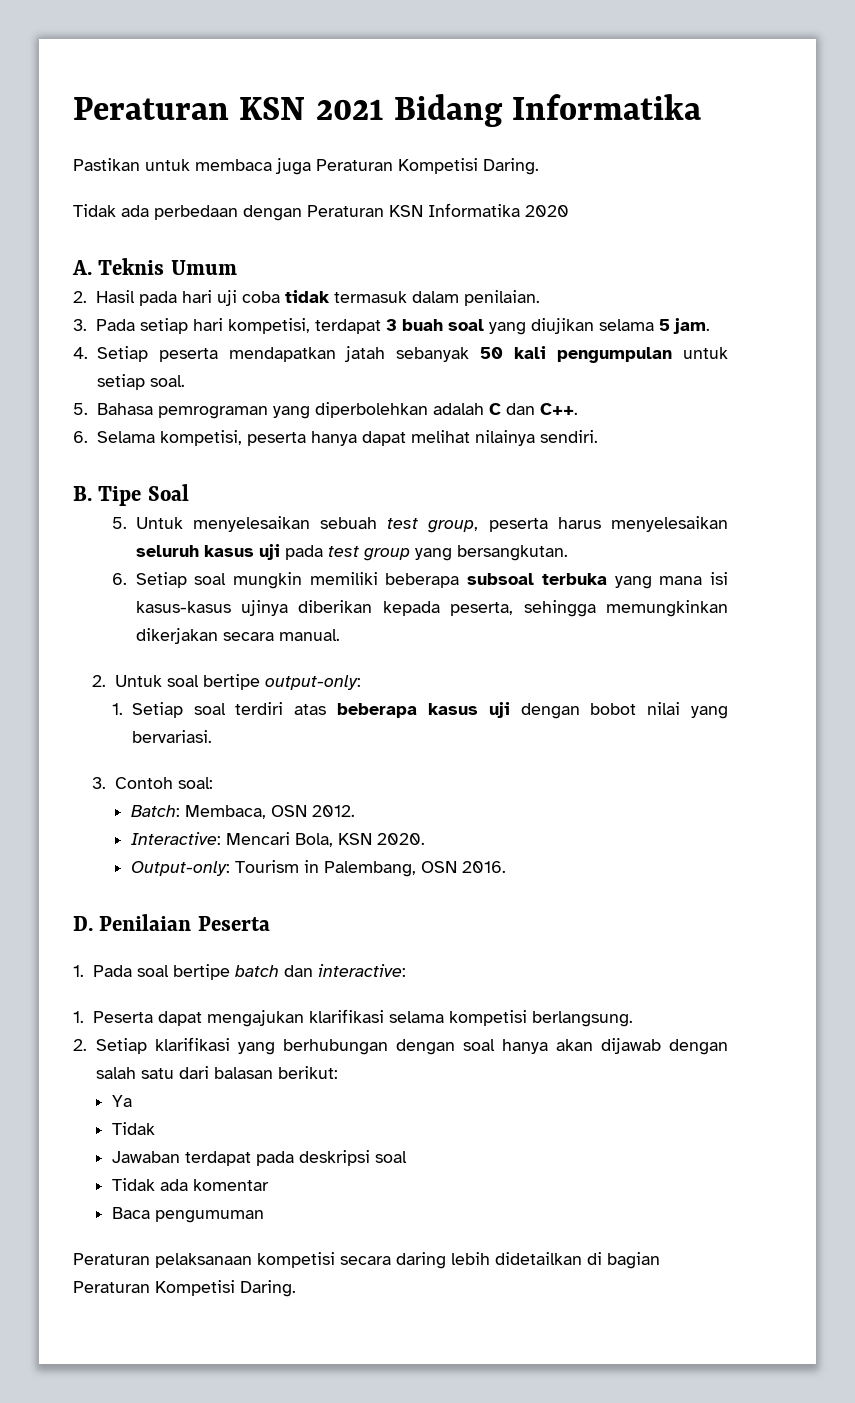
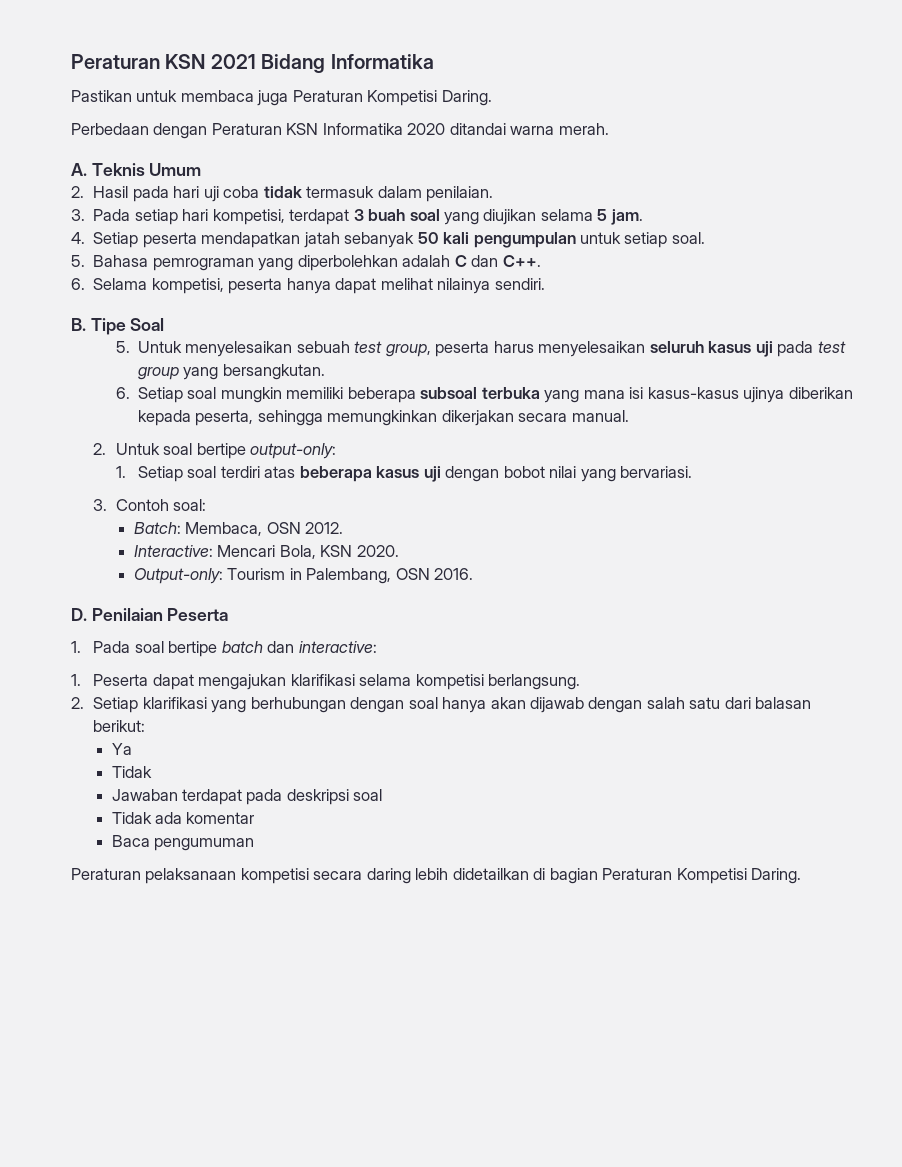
- Tidak ada perbedaan dengan Peraturan KSN Informatika 2020
+ Perbedaan dengan Peraturan KSN Informatika 2020 ditandai warna merah.

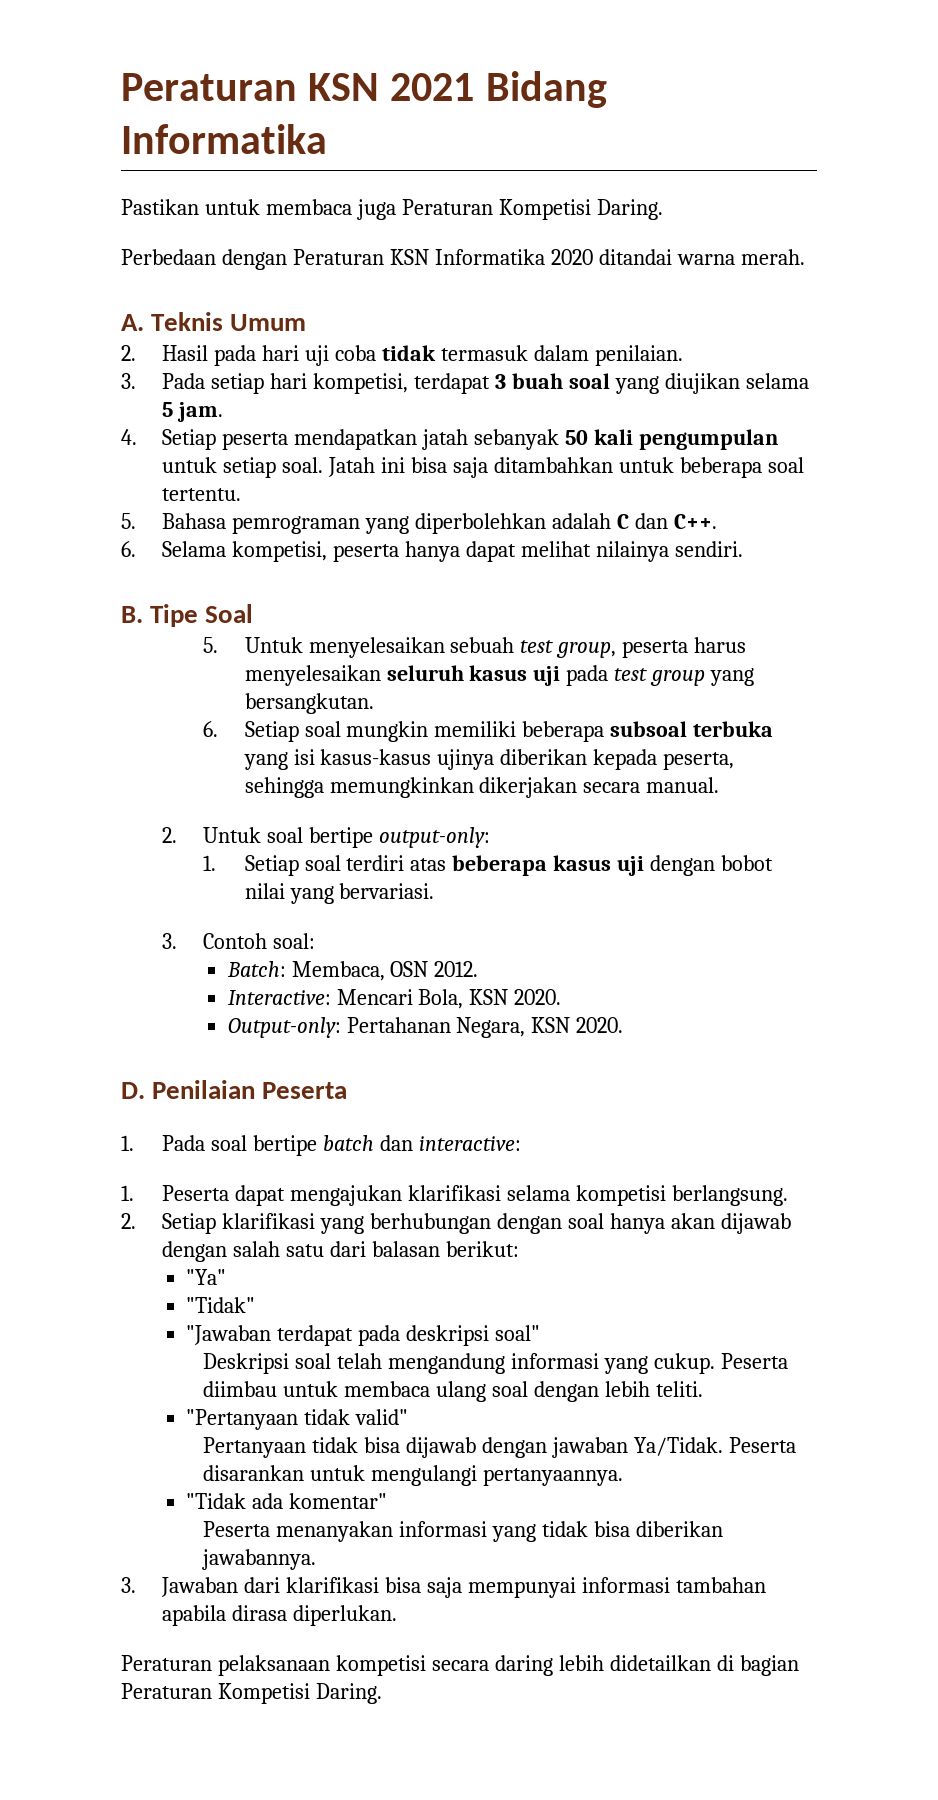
+ Jatah ini bisa saja ditambahkan untuk beberapa soal tertentu.
- 6. Setiap soal mungkin memiliki beberapa subsoal terbuka yang mana isi kasus-kasus ujinya diberikan kepada peserta, sehingga memungkinkan dikerjakan secara manual.
+ 6. Setiap soal mungkin memiliki beberapa subsoal terbuka yang isi kasus-kasus ujinya diberikan kepada peserta, sehingga memungkinkan dikerjakan secara manual.
- Output-only: Tourism in Palembang, OSN 2016.
+ Output-only: Pertahanan Negara, KSN 2020.
- Ya
- Tidak
- Jawaban terdapat pada deskripsi soal
- Tidak ada komentar
- Baca pengumuman
+ "Ya"
+ "Tidak"
+ "Jawaban terdapat pada deskripsi soal"
+ Deskripsi soal telah mengandung informasi yang cukup. Peserta diimbau untuk membaca ulang soal dengan lebih teliti.
+ "Pertanyaan tidak valid"
+ Pertanyaan tidak bisa dijawab dengan jawaban Ya/Tidak. Peserta disarankan untuk mengulangi pertanyaannya.
+ "Tidak ada komentar"
+ Peserta menanyakan informasi yang tidak bisa diberikan jawabannya.
+ 3. Jawaban dari klarifikasi bisa saja mempunyai informasi tambahan apabila dirasa diperlukan.

